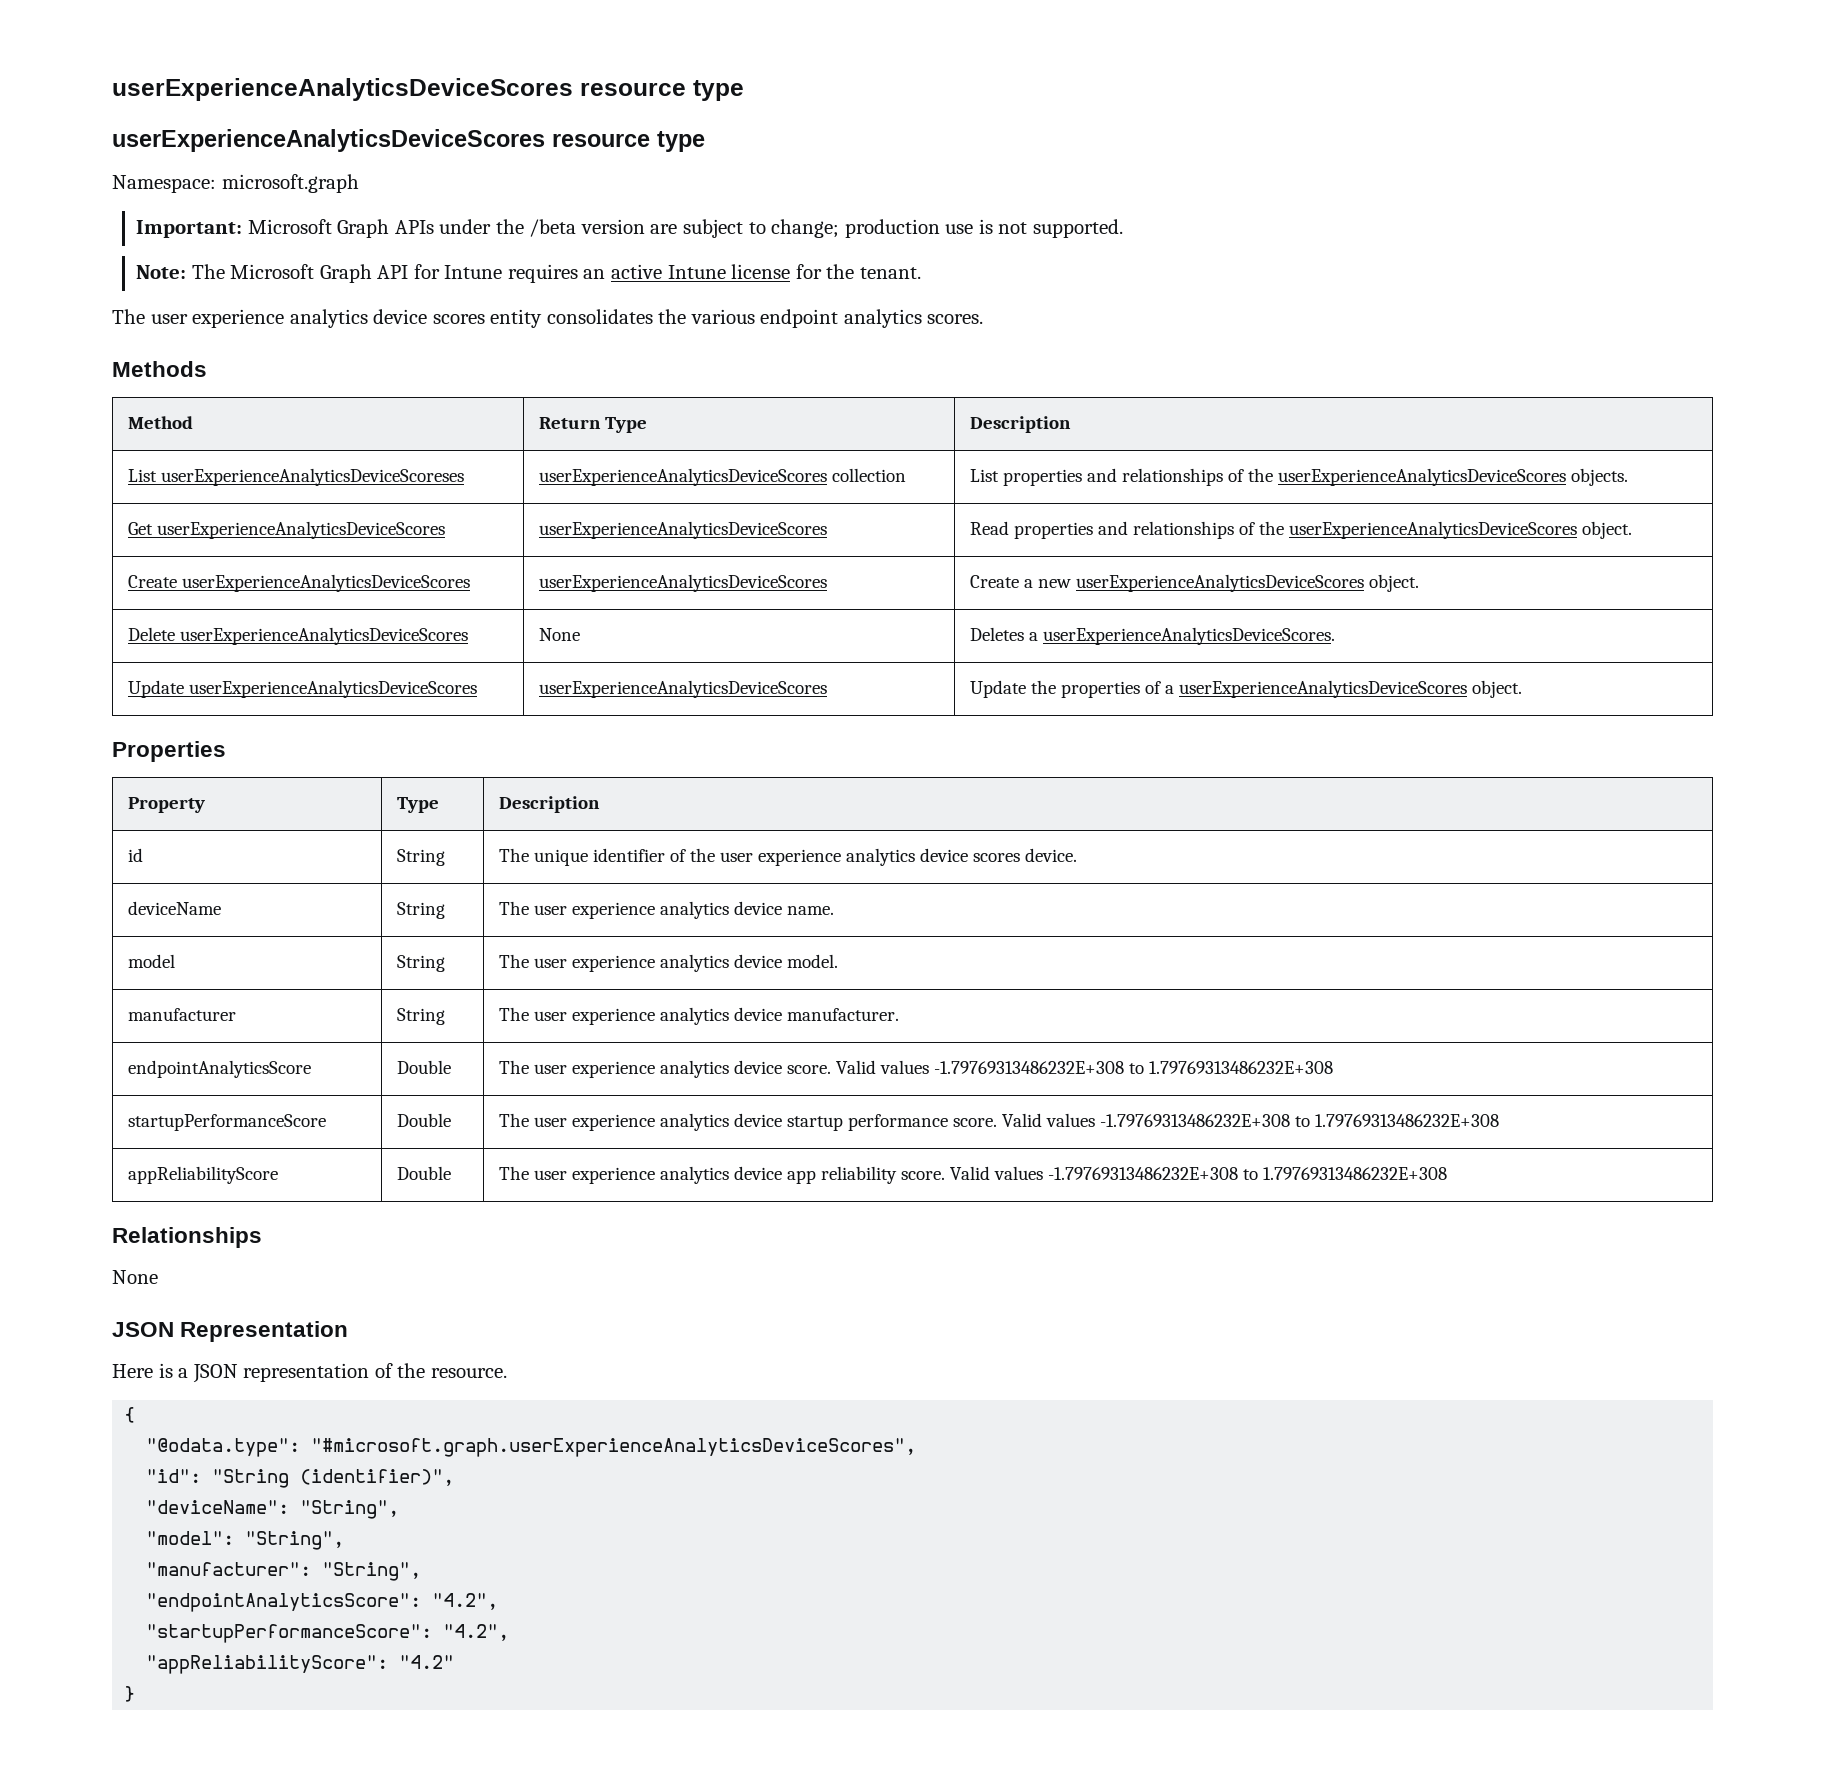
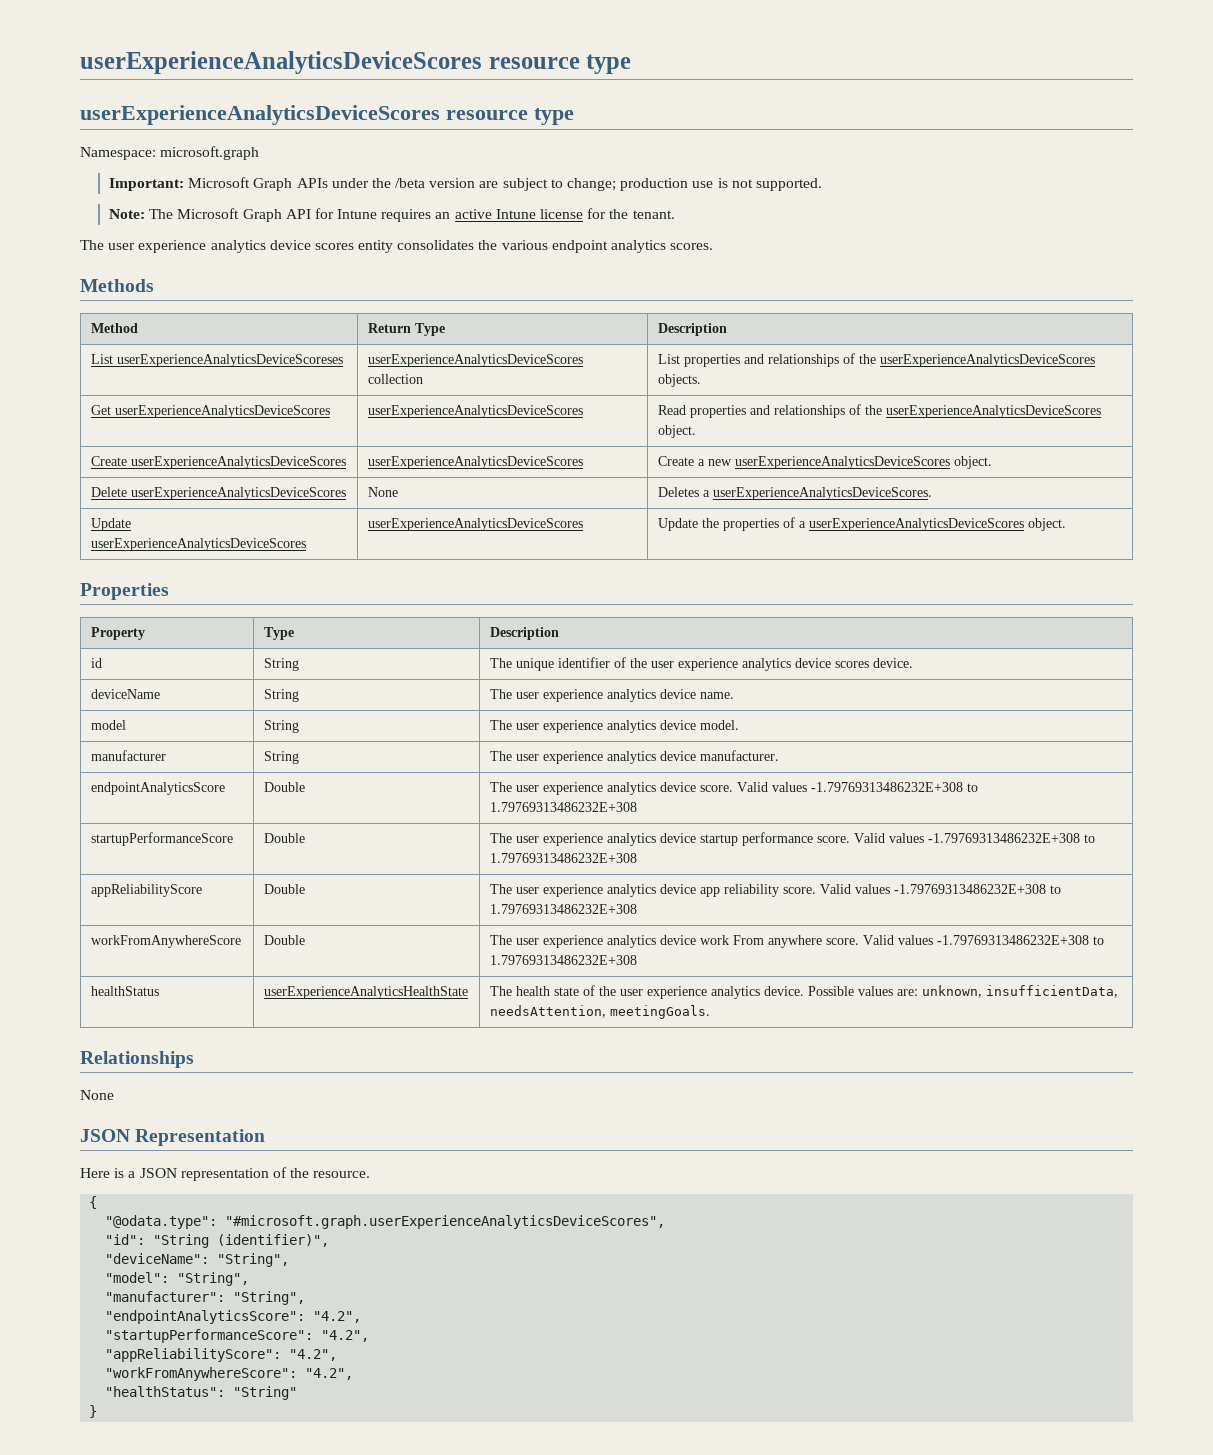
+ workFromAnywhereScore | Double | The user experience analytics device work From anywhere score. Valid values -1.79769313486232E+308 to 1.79769313486232E+308
+ healthStatus | userExperienceAnalyticsHealthState | The health state of the user experience analytics device. Possible values are: unknown, insufficientData, needsAttention, meetingGoals.
- "appReliabilityScore": "4.2"
+ "appReliabilityScore": "4.2",
+ "workFromAnywhereScore": "4.2",
+ "healthStatus": "String"

